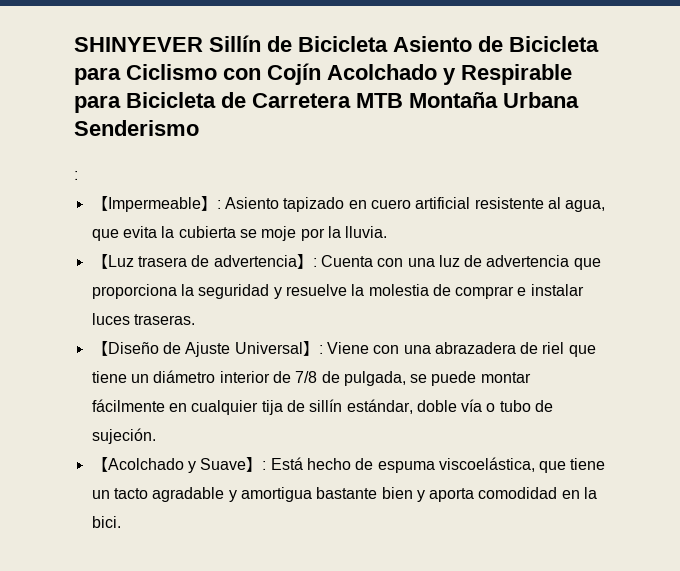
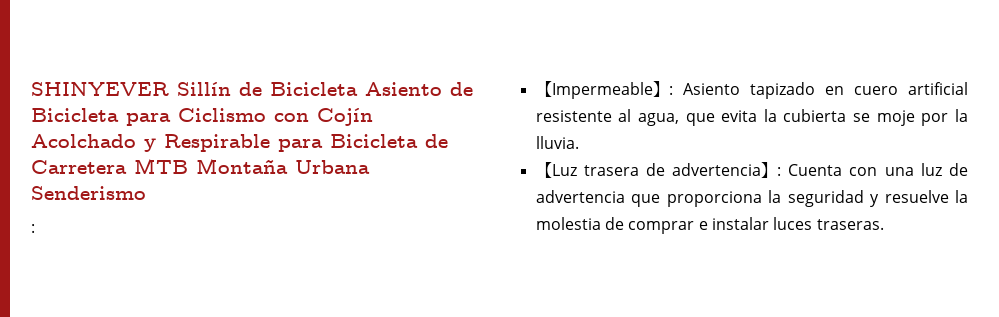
- 【Diseño de Ajuste Universal】: Viene con una abrazadera de riel que tiene un diámetro interior de 7/8 de pulgada, se puede montar fácilmente en cualquier tija de sillín estándar, doble vía o tubo de sujeción.
- 【Acolchado y Suave】: Está hecho de espuma viscoelástica, que tiene un tacto agradable y amortigua bastante bien y aporta comodidad en la bici.

